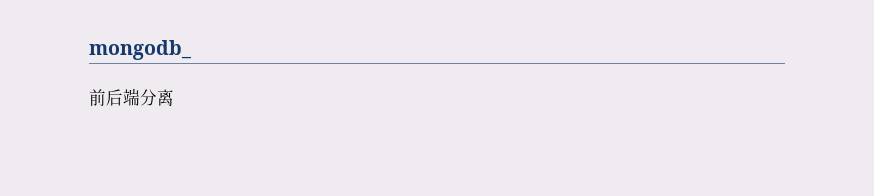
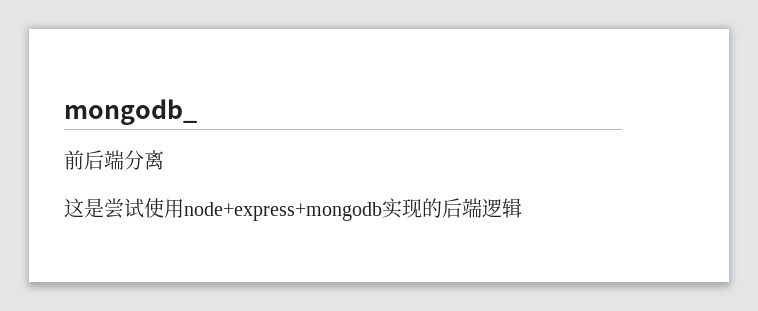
+ 这是尝试使用node+express+mongodb实现的后端逻辑

